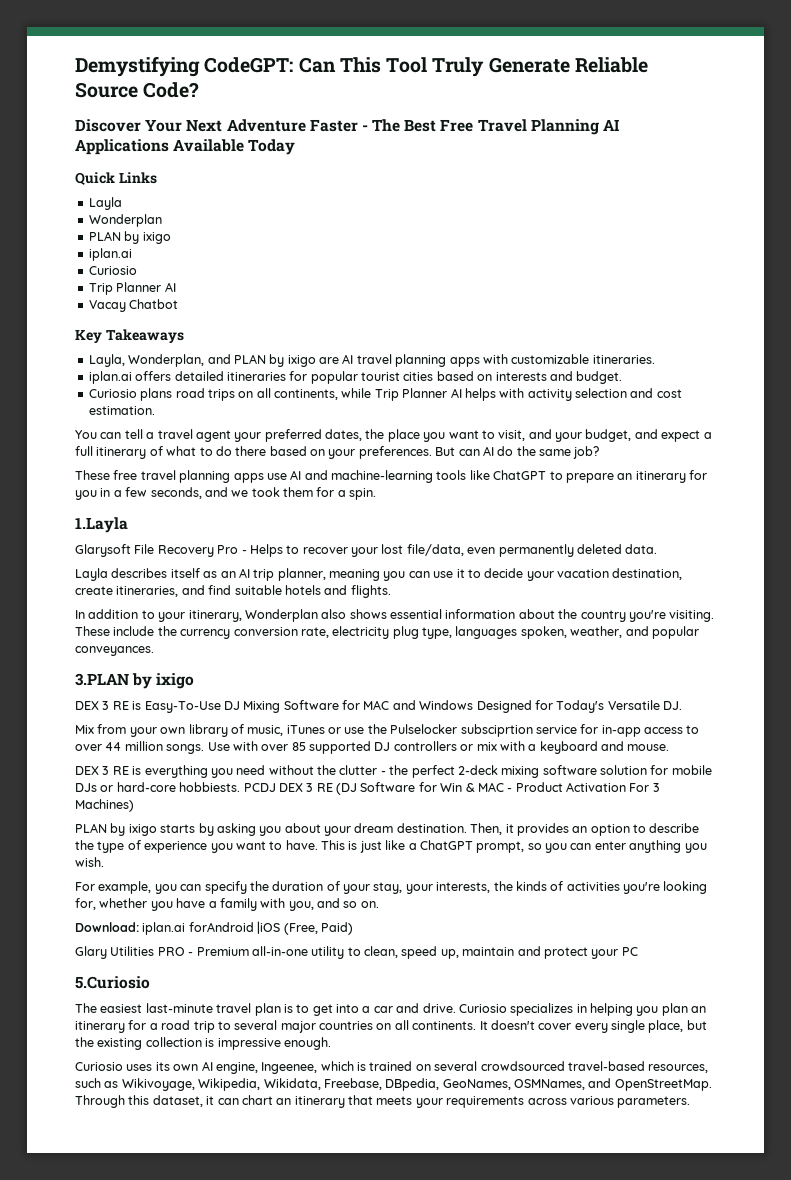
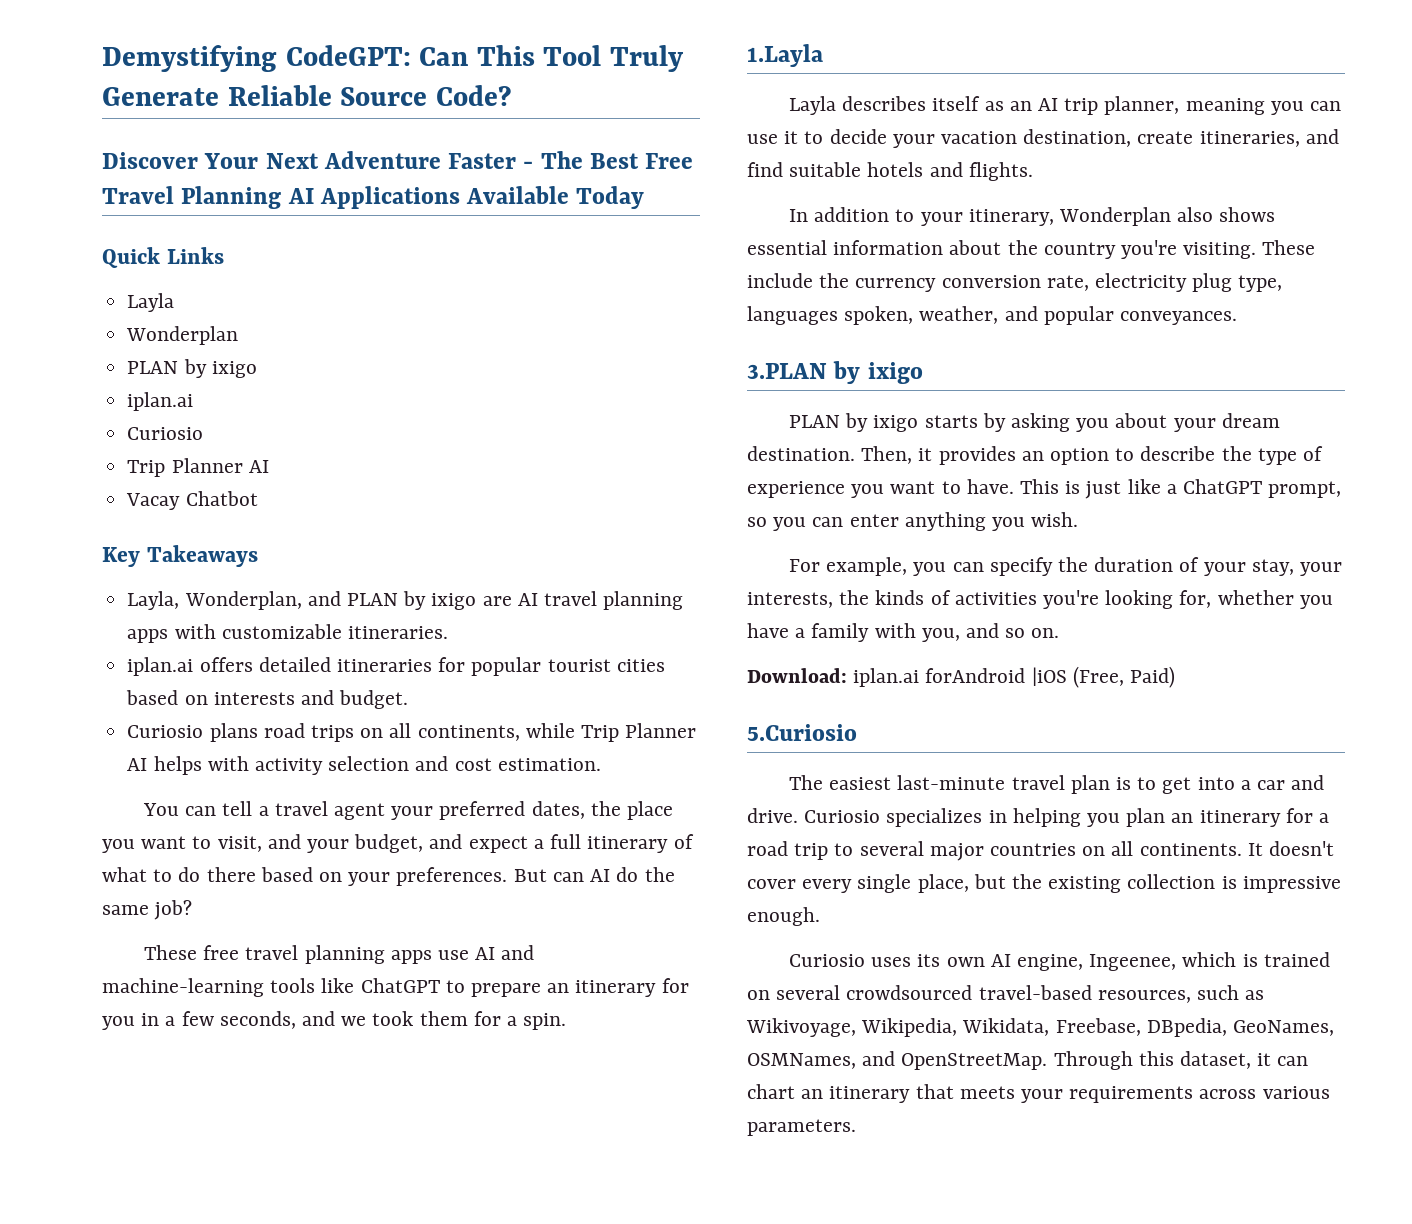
- Glarysoft File Recovery Pro - Helps to recover your lost file/data, even permanently deleted data.
- DEX 3 RE is Easy-To-Use DJ Mixing Software for MAC and Windows Designed for Today's Versatile DJ.
- Mix from your own library of music, iTunes or use the Pulselocker subsciprtion service for in-app access to over 44 million songs. Use with over 85 supported DJ controllers or mix with a keyboard and mouse.
- DEX 3 RE is everything you need without the clutter - the perfect 2-deck mixing software solution for mobile DJs or hard-core hobbiests. PCDJ DEX 3 RE (DJ Software for Win & MAC - Product Activation For 3 Machines)
- Glary Utilities PRO - Premium all-in-one utility to clean, speed up, maintain and protect your PC

